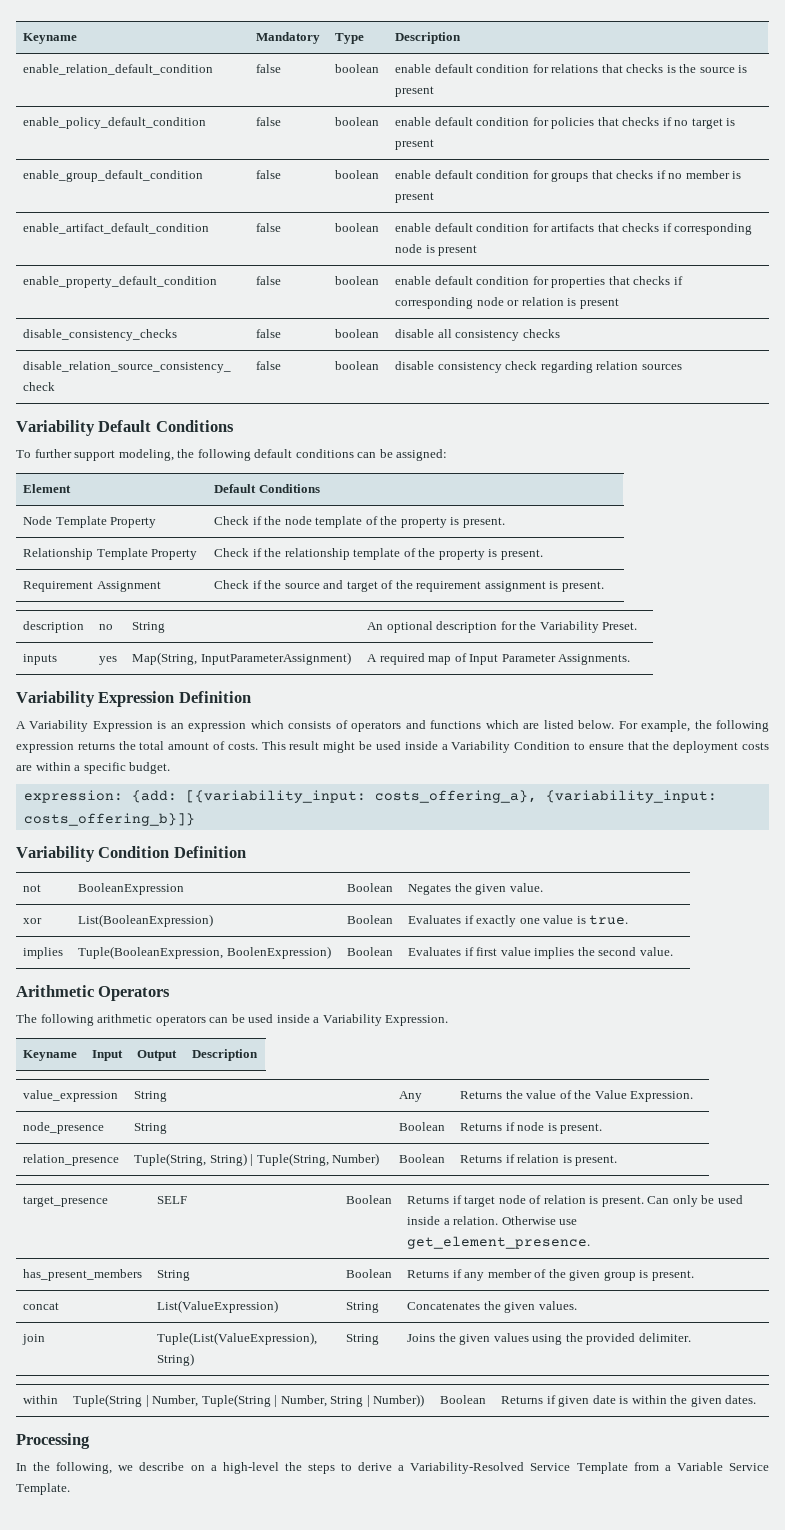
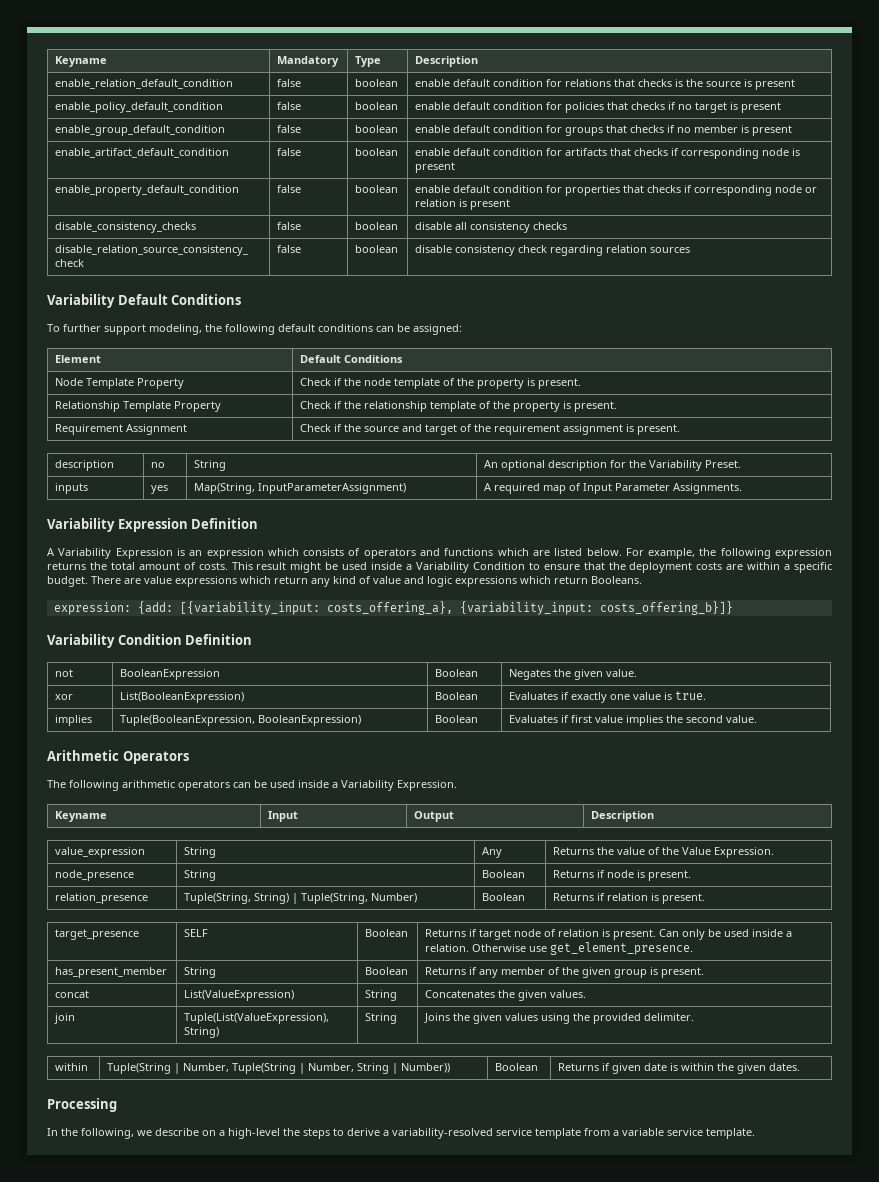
+ There are value expressions which return any kind of value and logic expressions which return Booleans.
- implies | Tuple(BooleanExpression, BoolenExpression) | Boolean | Evaluates if first value implies the second value.
+ implies | Tuple(BooleanExpression, BooleanExpression) | Boolean | Evaluates if first value implies the second value.
- has_present_members | String | Boolean | Returns if any member of the given group is present.
+ has_present_member | String | Boolean | Returns if any member of the given group is present.
- In the following, we describe on a high-level the steps to derive a Variability-Resolved Service Template from a Variable Service Template.
+ In the following, we describe on a high-level the steps to derive a variability-resolved service template from a variable service template.

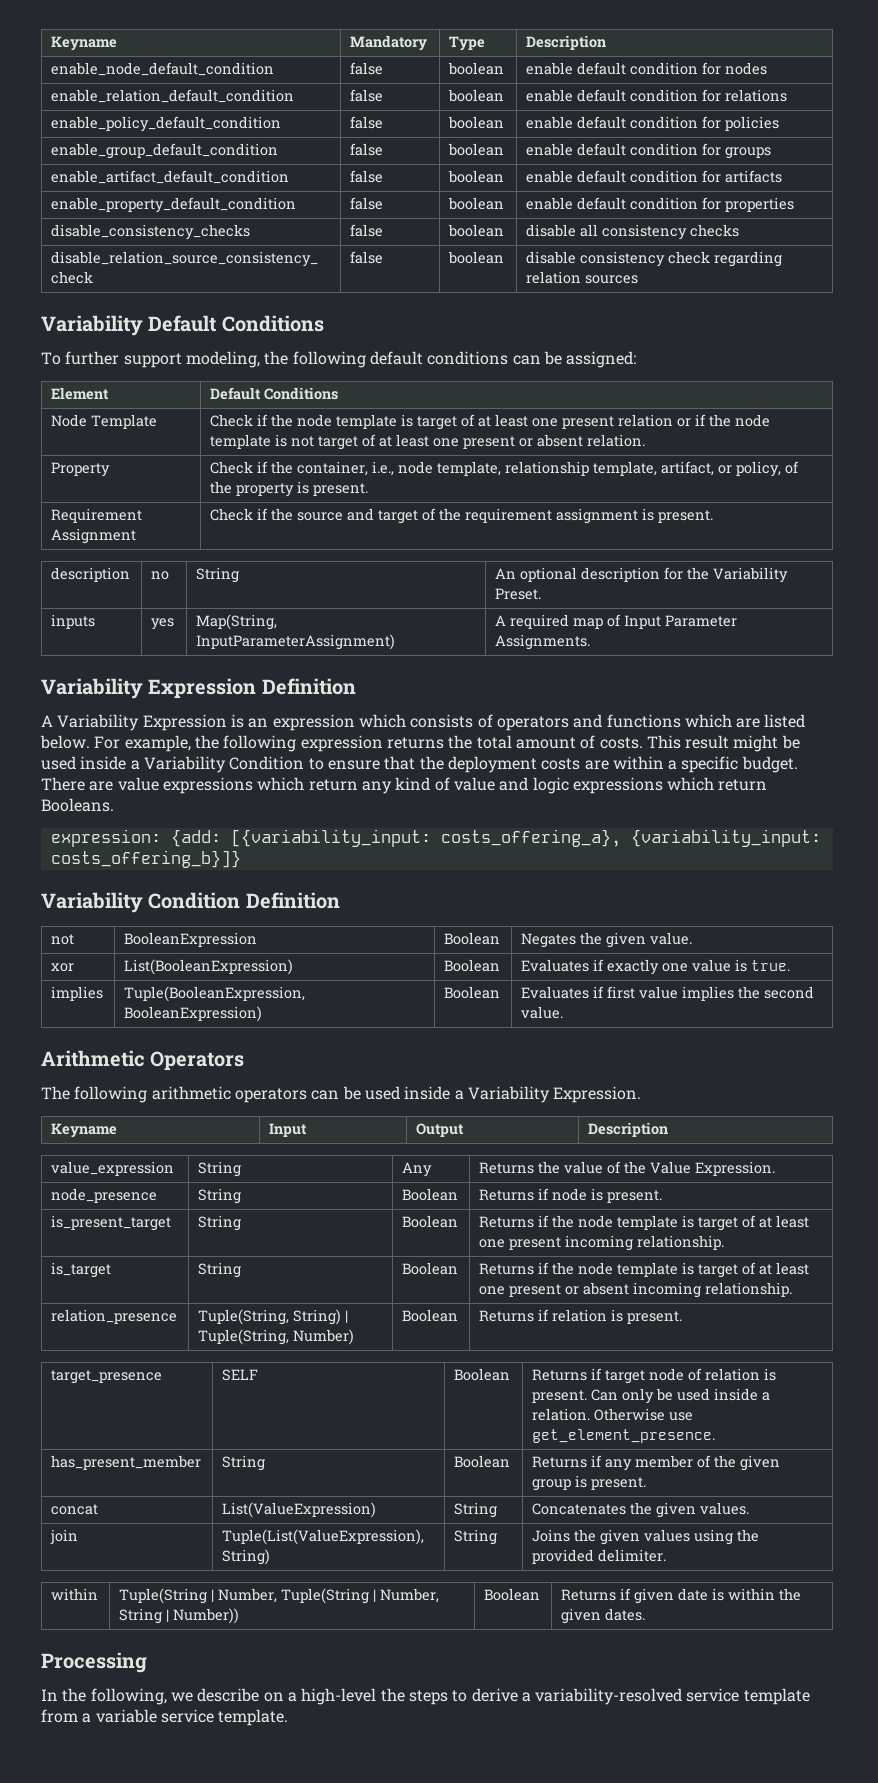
+ enable_node_default_condition | false | boolean | enable default condition for nodes
- enable_relation_default_condition | false | boolean | enable default condition for relations that checks is the source is present
+ enable_relation_default_condition | false | boolean | enable default condition for relations
- enable_policy_default_condition | false | boolean | enable default condition for policies that checks if no target is present
+ enable_policy_default_condition | false | boolean | enable default condition for policies
- enable_group_default_condition | false | boolean | enable default condition for groups that checks if no member is present
+ enable_group_default_condition | false | boolean | enable default condition for groups
- enable_artifact_default_condition | false | boolean | enable default condition for artifacts that checks if corresponding node is present
+ enable_artifact_default_condition | false | boolean | enable default condition for artifacts
- enable_property_default_condition | false | boolean | enable default condition for properties that checks if corresponding node or relation is present
+ enable_property_default_condition | false | boolean | enable default condition for properties
- Node Template Property | Check if the node template of the property is present.
- Relationship Template Property | Check if the relationship template of the property is present.
+ Node Template | Check if the node template is target of at least one present relation or if the node template is not target of at least one present or absent relation.
+ Property | Check if the container, i.e., node template, relationship template, artifact, or policy, of the property is present.
+ is_present_target | String | Boolean | Returns if the node template is target of at least one present incoming relationship.
+ is_target | String | Boolean | Returns if the node template is target of at least one present or absent incoming relationship.

